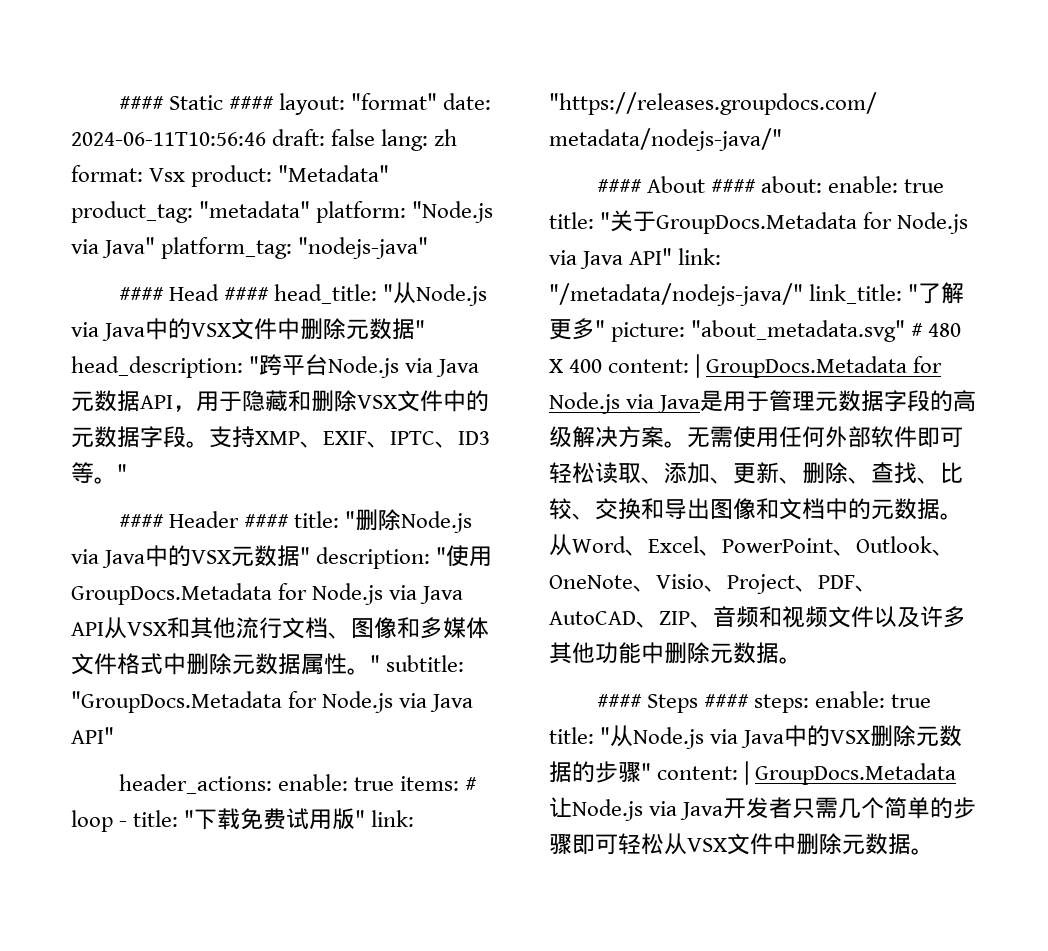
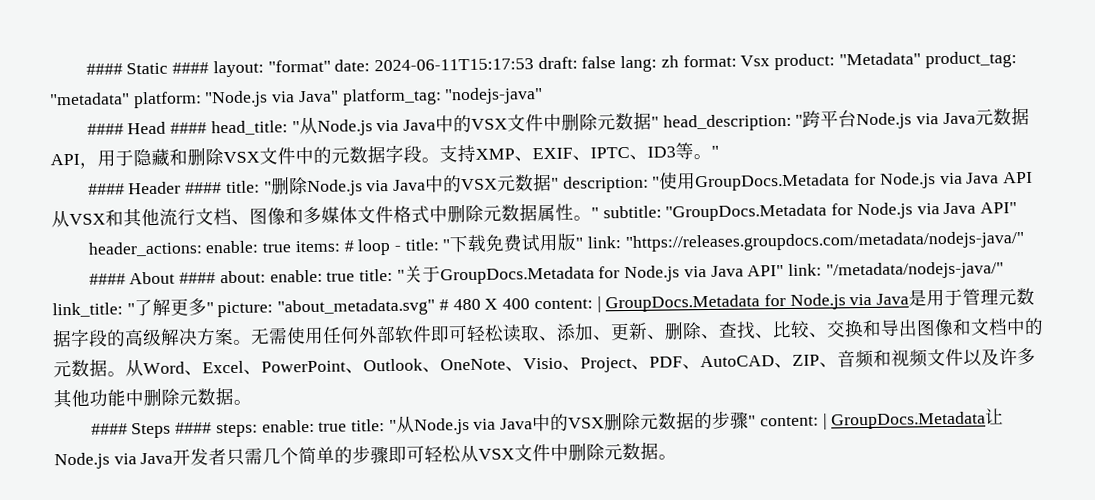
- #### Static #### layout: "format" date: 2024-06-11T10:56:46 draft: false lang: zh format: Vsx product: "Metadata" product_tag: "metadata" platform: "Node.js via Java" platform_tag: "nodejs-java"
+ #### Static #### layout: "format" date: 2024-06-11T15:17:53 draft: false lang: zh format: Vsx product: "Metadata" product_tag: "metadata" platform: "Node.js via Java" platform_tag: "nodejs-java"

